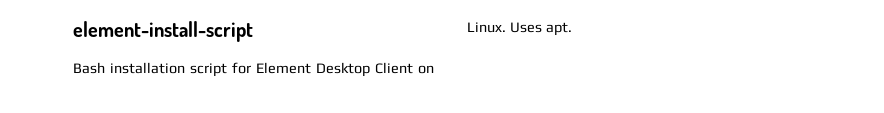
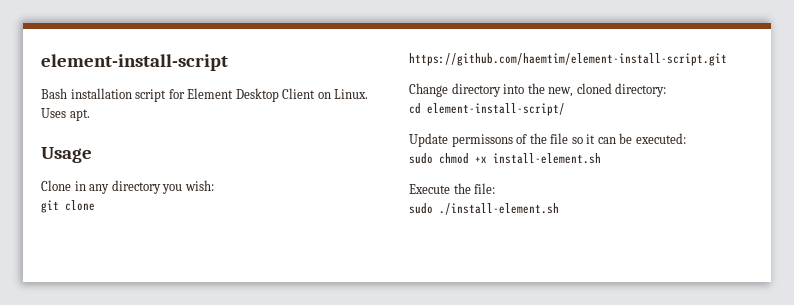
+ Usage
+ Clone in any directory you wish:
+ git clone https://github.com/haemtim/element-install-script.git
+ Change directory into the new, cloned directory:
+ cd element-install-script/
+ Update permissons of the file so it can be executed:
+ sudo chmod +x install-element.sh
+ Execute the file:
+ sudo ./install-element.sh

